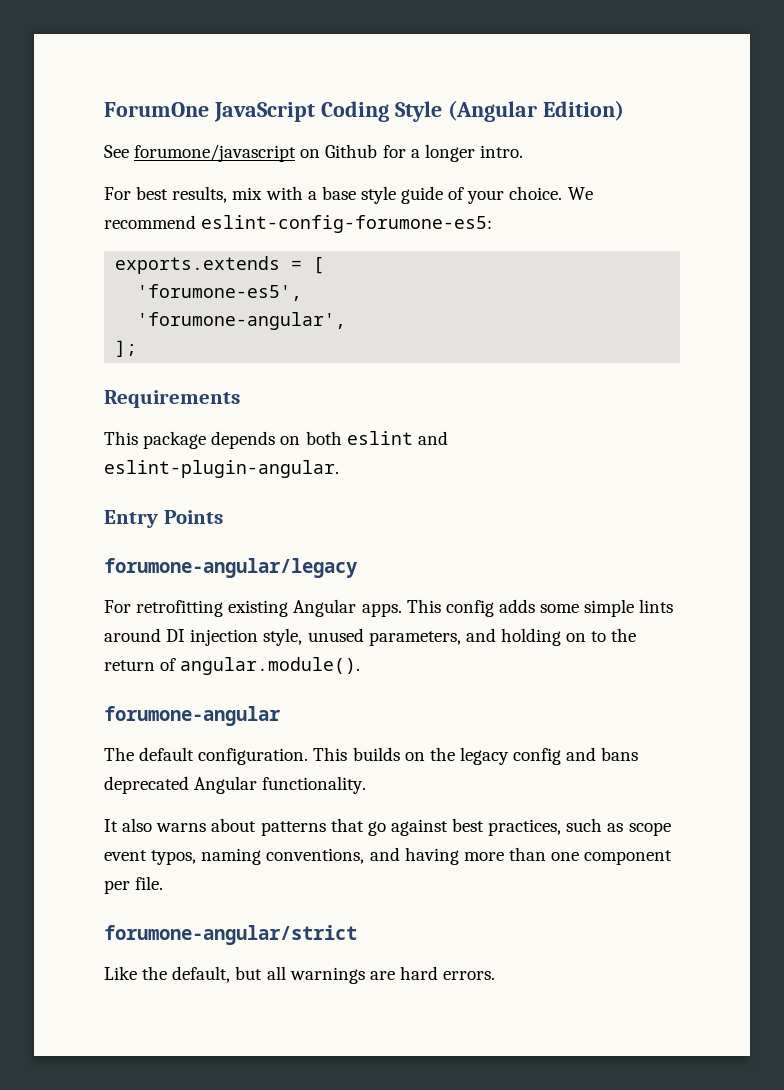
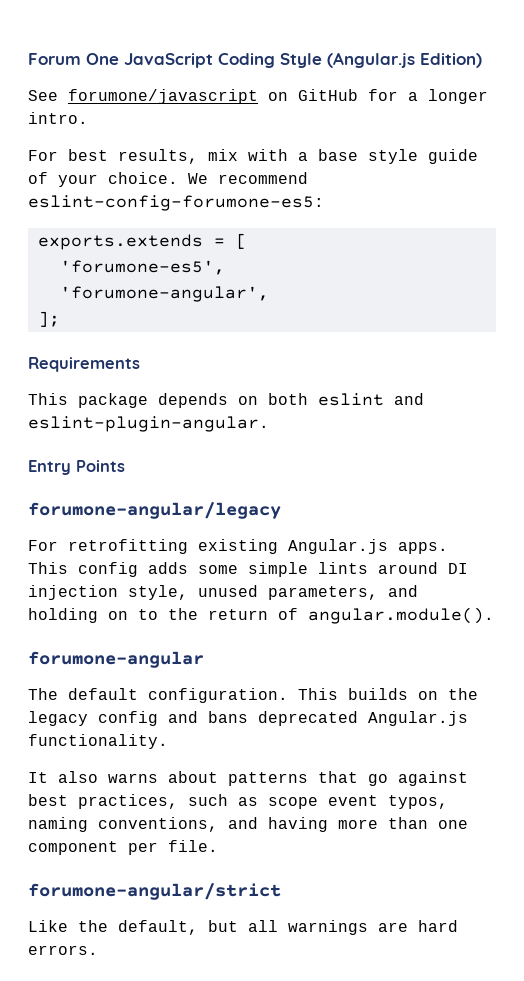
- ForumOne JavaScript Coding Style (Angular Edition)
+ Forum One JavaScript Coding Style (Angular.js Edition)
- See forumone/javascript on Github for a longer intro.
+ See forumone/javascript on GitHub for a longer intro.
- For retrofitting existing Angular apps.
+ For retrofitting existing Angular.js apps.
- This builds on the legacy config and bans deprecated Angular functionality.
+ This builds on the legacy config and bans deprecated Angular.js functionality.

